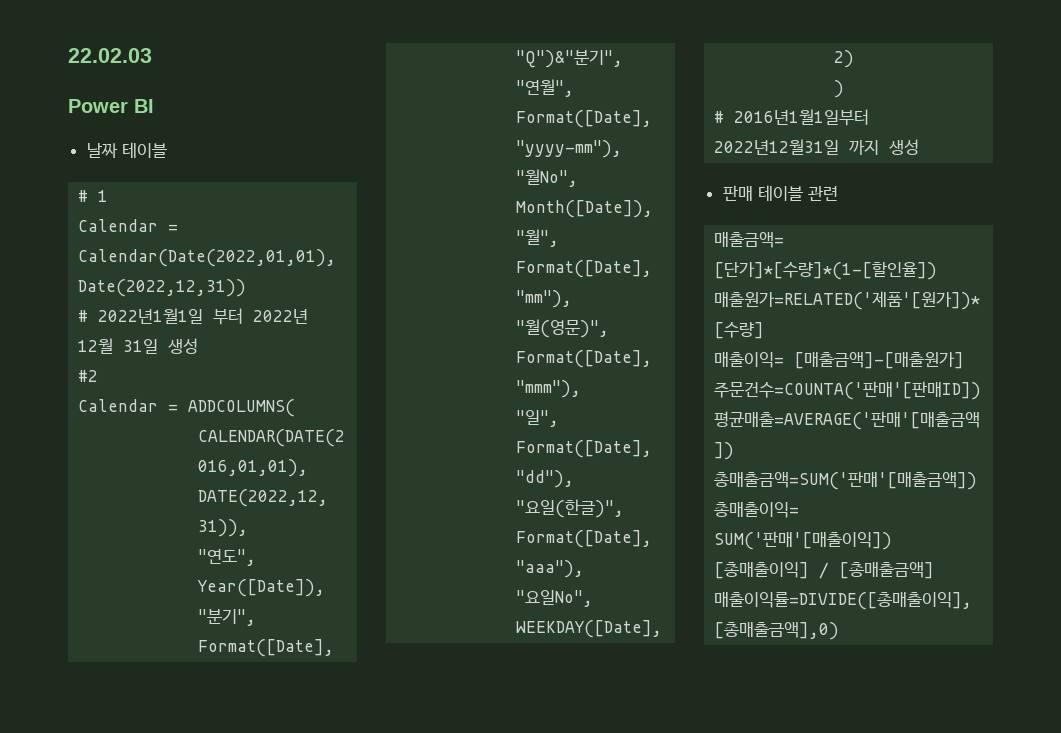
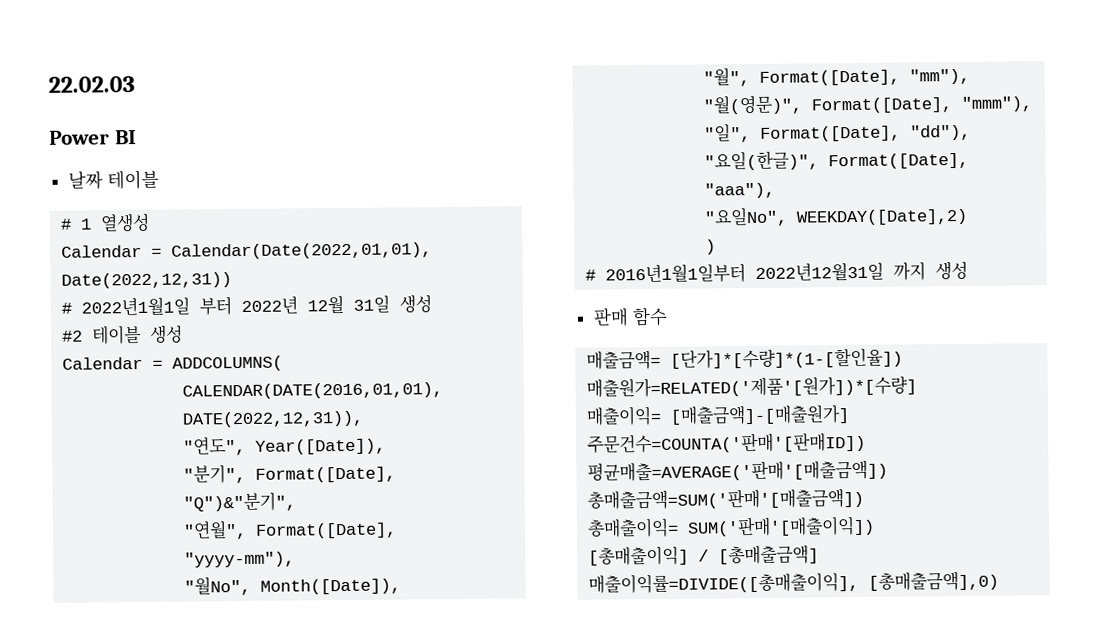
- # 1
+ # 1 열생성
- #2
+ #2 테이블 생성
- 판매 테이블 관련
+ 판매 함수

